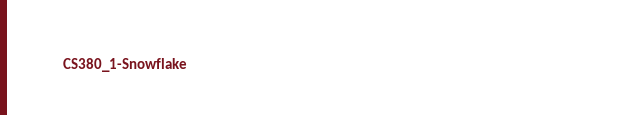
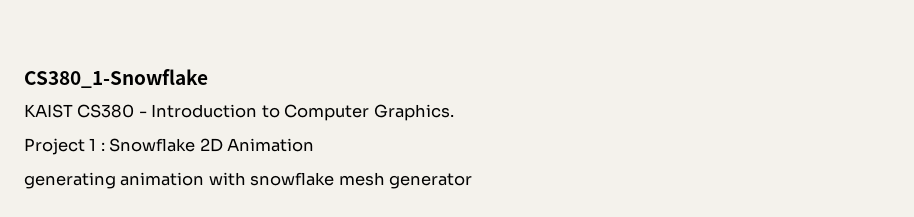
+ KAIST CS380 - Introduction to Computer Graphics.
+ Project 1 : Snowflake 2D Animation
+ generating animation with snowflake mesh generator

